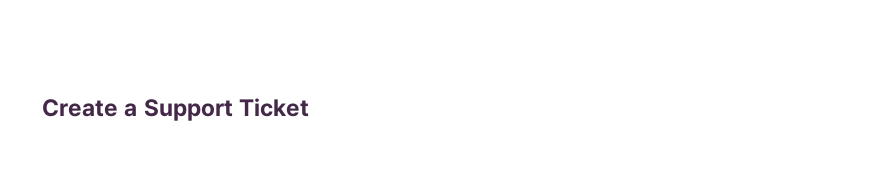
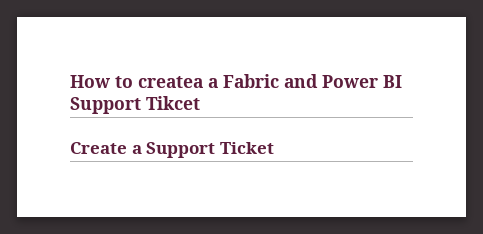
+ How to createa a Fabric and Power BI Support Tikcet

